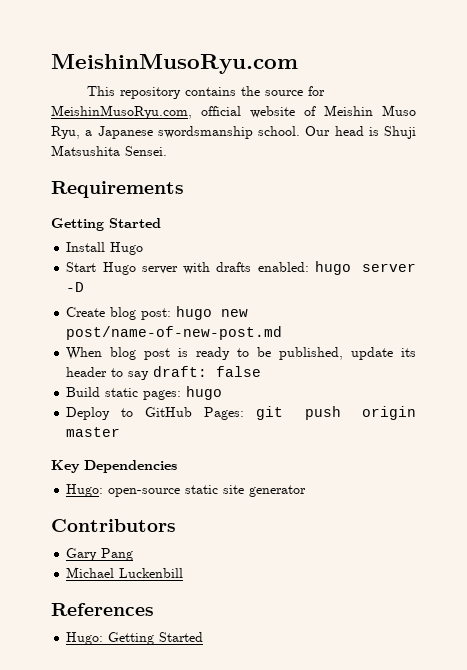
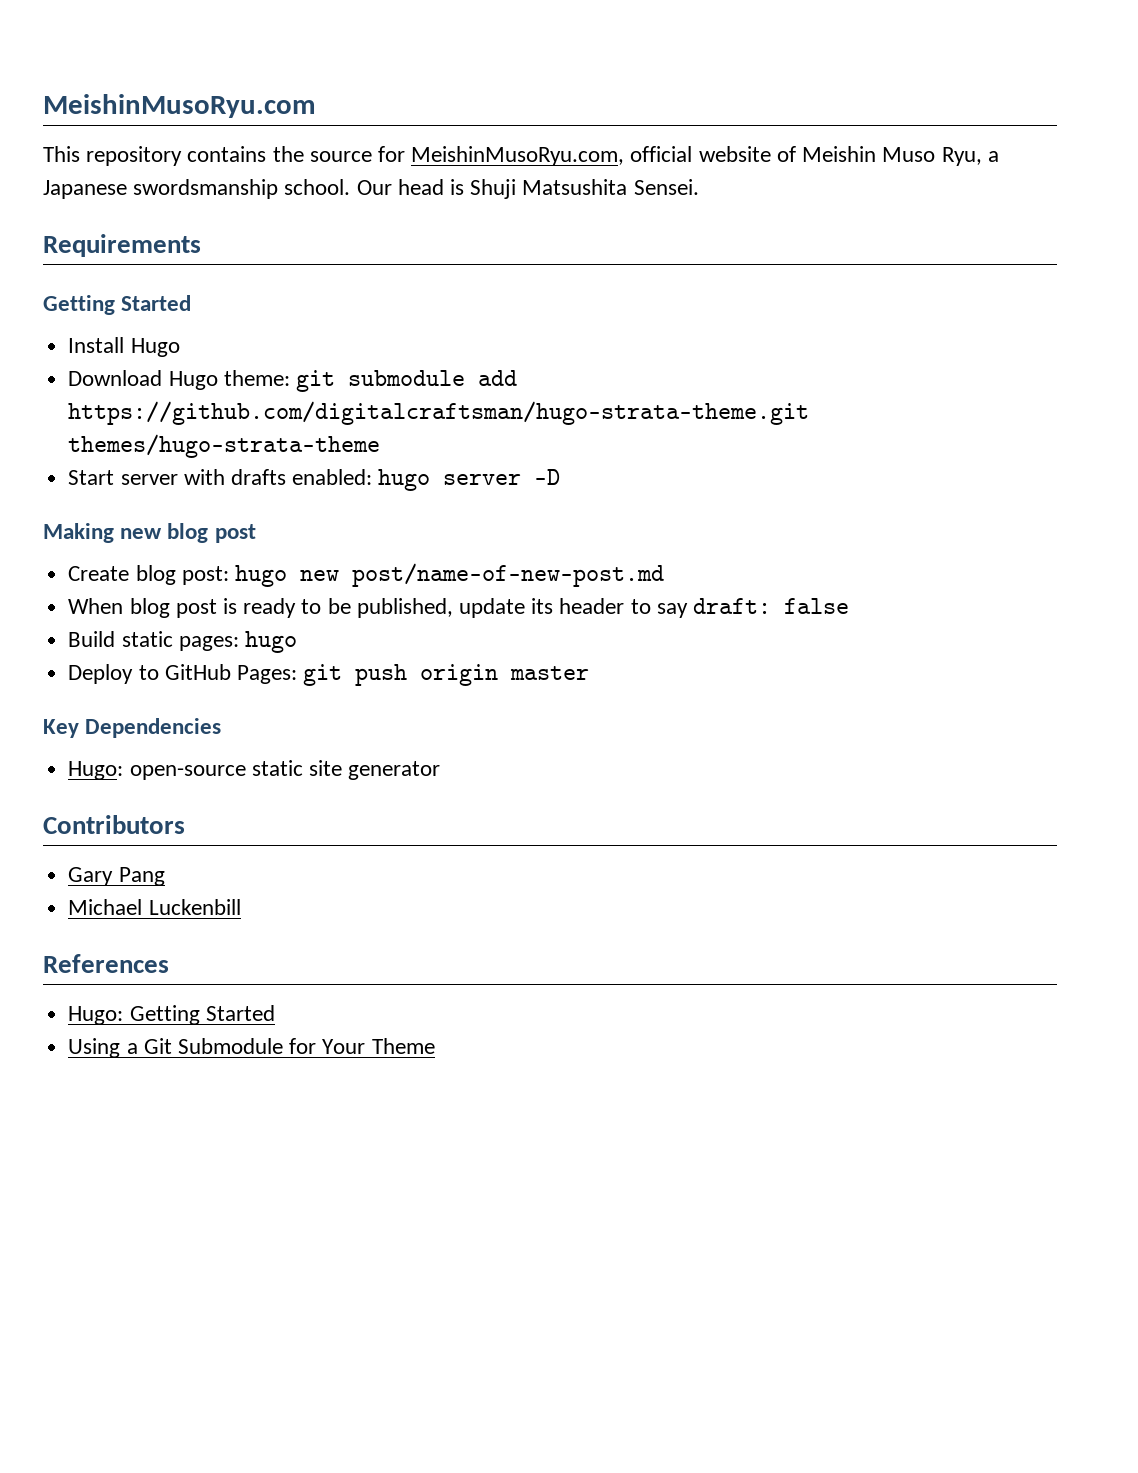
+ Download Hugo theme: git submodule add https://github.com/digitalcraftsman/hugo-strata-theme.git themes/hugo-strata-theme
- Start Hugo server with drafts enabled: hugo server -D
+ Start server with drafts enabled: hugo server -D
+ Making new blog post
+ Using a Git Submodule for Your Theme

